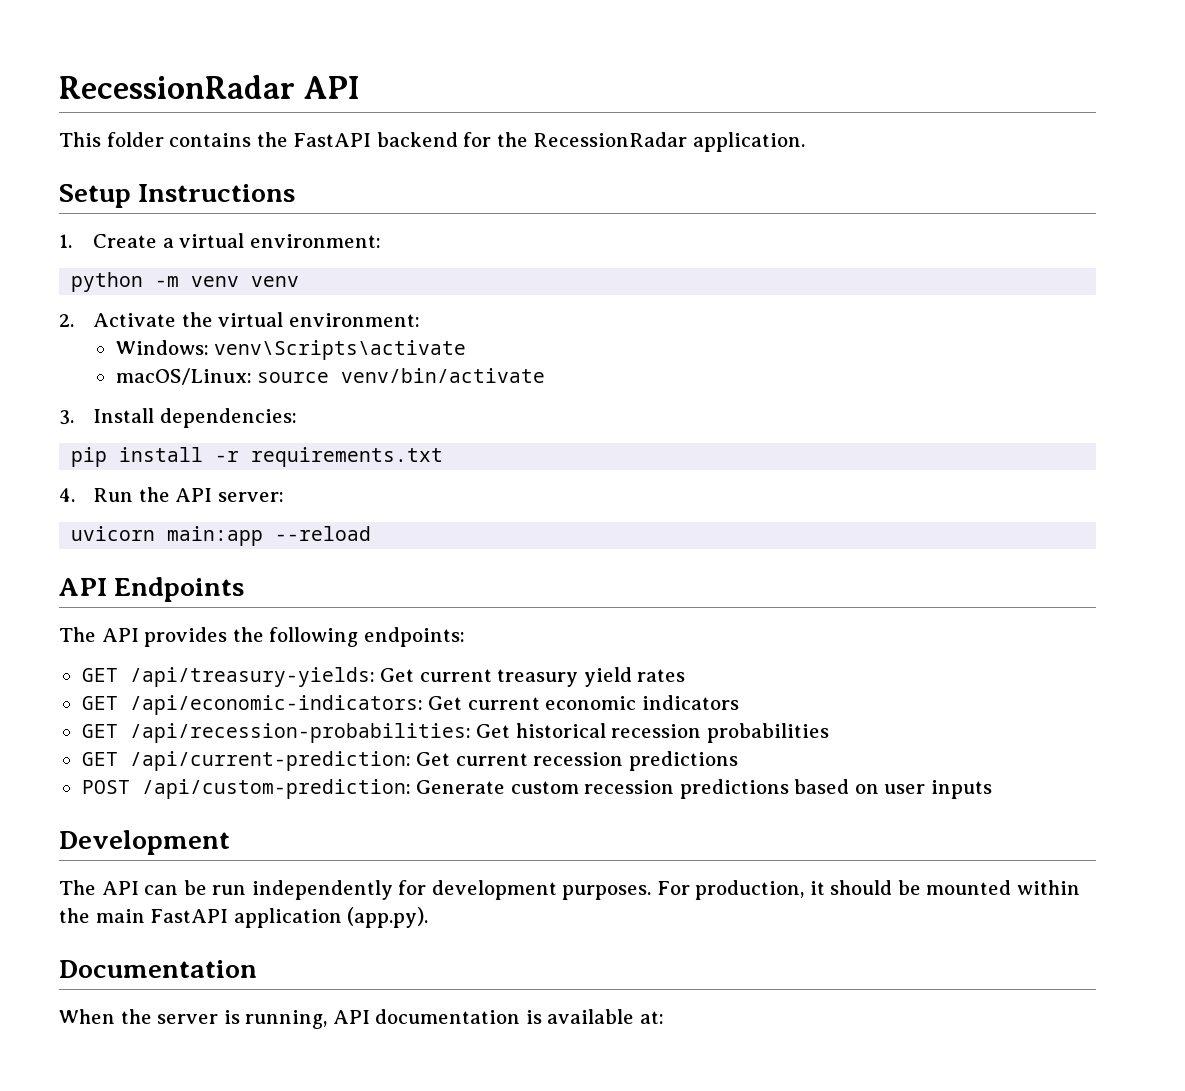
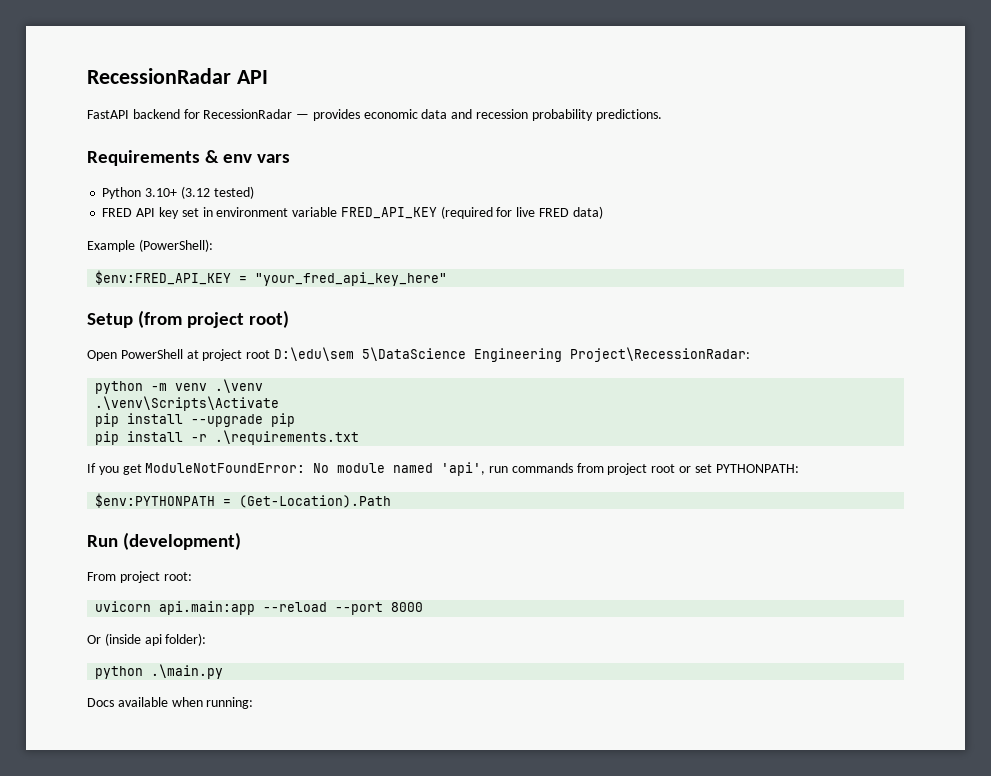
- This folder contains the FastAPI backend for the RecessionRadar application.
- Setup Instructions
- 1. Create a virtual environment:
- python -m venv venv
- 2. Activate the virtual environment:
- Windows: venv\Scripts\activate
- macOS/Linux: source venv/bin/activate
- 3. Install dependencies:
- pip install -r requirements.txt
- 4. Run the API server:
+ FastAPI backend for RecessionRadar — provides economic data and recession probability predictions.
+ Requirements & env vars
+ Python 3.10+ (3.12 tested)
+ FRED API key set in environment variable FRED_API_KEY (required for live FRED data)
+ Example (PowerShell):
+ $env:FRED_API_KEY = "your_fred_api_key_here"
+ Setup (from project root)
+ Open PowerShell at project root D:\edu\sem 5\DataScience Engineering Project\RecessionRadar:
+ python -m venv .\venv
+ .\venv\Scripts\Activate
+ pip install --upgrade pip
+ pip install -r .\requirements.txt
+ If you get ModuleNotFoundError: No module named 'api', run commands from project root or set PYTHONPATH:
+ $env:PYTHONPATH = (Get-Location).Path
+ Run (development)
+ From project root:
- uvicorn main:app --reload
- API Endpoints
- The API provides the following endpoints:
- GET /api/treasury-yields: Get current treasury yield rates
- GET /api/economic-indicators: Get current economic indicators
- GET /api/recession-probabilities: Get historical recession probabilities
- GET /api/current-prediction: Get current recession predictions
- POST /api/custom-prediction: Generate custom recession predictions based on user inputs
- Development
- The API can be run independently for development purposes. For production, it should be mounted within the main FastAPI application (app.py).
- Documentation
- When the server is running, API documentation is available at:
+ uvicorn api.main:app --reload --port 8000
+ Or (inside api folder):
+ python .\main.py
+ Docs available when running:

